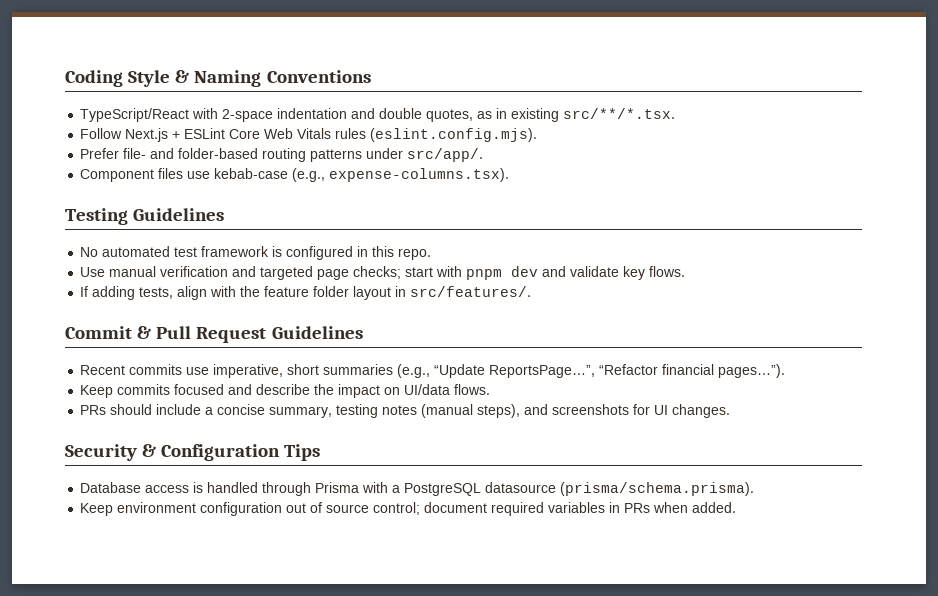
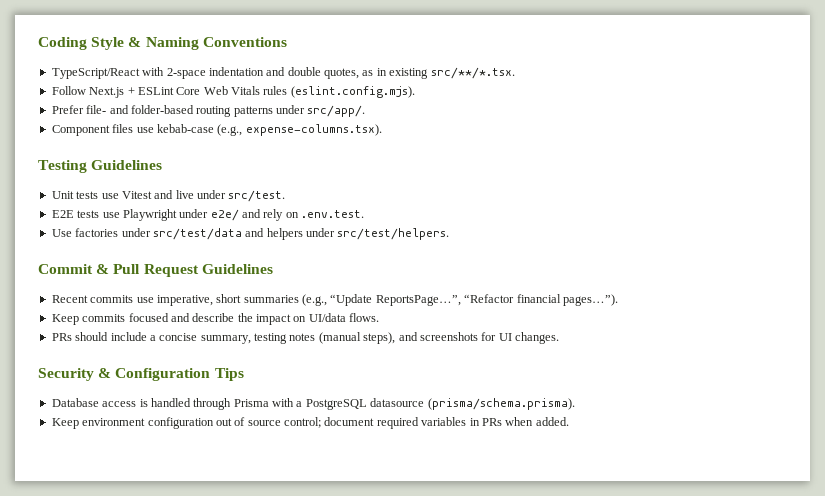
- No automated test framework is configured in this repo.
- Use manual verification and targeted page checks; start with pnpm dev and validate key flows.
- If adding tests, align with the feature folder layout in src/features/.
+ Unit tests use Vitest and live under src/test.
+ E2E tests use Playwright under e2e/ and rely on .env.test.
+ Use factories under src/test/data and helpers under src/test/helpers.

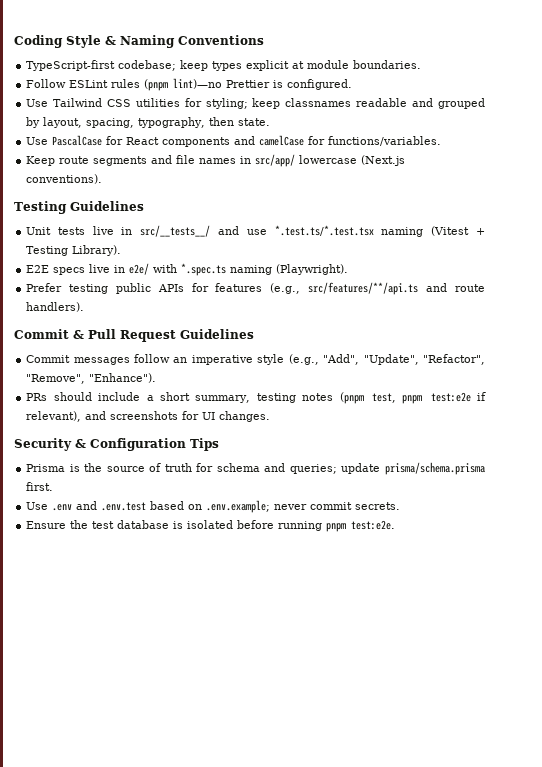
- TypeScript/React with 2-space indentation and double quotes, as in existing src/**/*.tsx.
- Follow Next.js + ESLint Core Web Vitals rules (eslint.config.mjs).
- Prefer file- and folder-based routing patterns under src/app/.
- Component files use kebab-case (e.g., expense-columns.tsx).
+ TypeScript-first codebase; keep types explicit at module boundaries.
+ Follow ESLint rules (pnpm lint)—no Prettier is configured.
+ Use Tailwind CSS utilities for styling; keep classnames readable and grouped by layout, spacing, typography, then state.
+ Use PascalCase for React components and camelCase for functions/variables.
+ Keep route segments and file names in src/app/ lowercase (Next.js conventions).
  Testing Guidelines
- Unit tests use Vitest and live under src/test.
- E2E tests use Playwright under e2e/ and rely on .env.test.
- Use factories under src/test/data and helpers under src/test/helpers.
+ Unit tests live in src/__tests__/ and use *.test.ts/*.test.tsx naming (Vitest + Testing Library).
+ E2E specs live in e2e/ with *.spec.ts naming (Playwright).
+ Prefer testing public APIs for features (e.g., src/features/**/api.ts and route handlers).
- Recent commits use imperative, short summaries (e.g., “Update ReportsPage…”, “Refactor financial pages…”).
- Keep commits focused and describe the impact on UI/data flows.
+ Commit messages follow an imperative style (e.g., "Add", "Update", "Refactor", "Remove", "Enhance").
- PRs should include a concise summary, testing notes (manual steps), and screenshots for UI changes.
+ PRs should include a short summary, testing notes (pnpm test, pnpm test:e2e if relevant), and screenshots for UI changes.
- Database access is handled through Prisma with a PostgreSQL datasource (prisma/schema.prisma).
- Keep environment configuration out of source control; document required variables in PRs when added.
+ Prisma is the source of truth for schema and queries; update prisma/schema.prisma first.
+ Use .env and .env.test based on .env.example; never commit secrets.
+ Ensure the test database is isolated before running pnpm test:e2e.

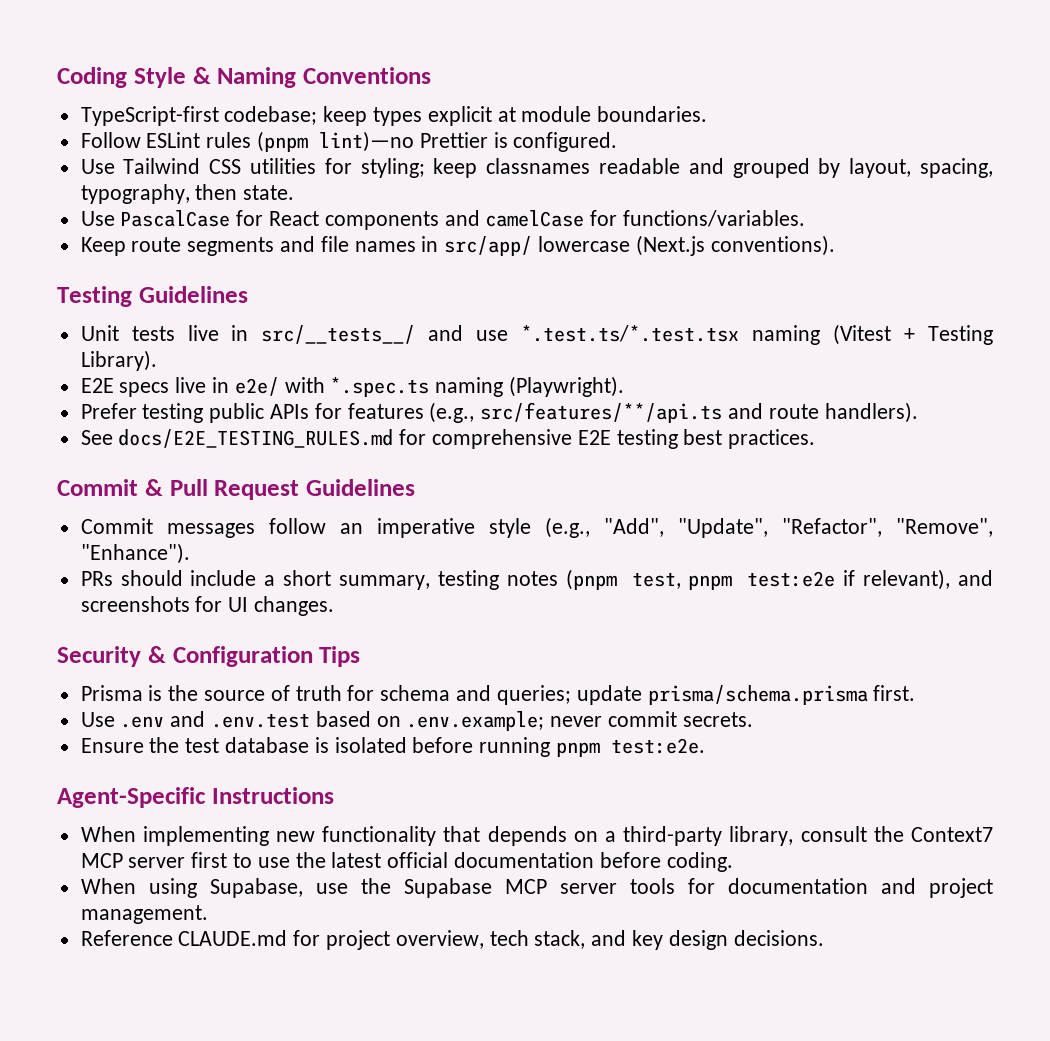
+ See docs/E2E_TESTING_RULES.md for comprehensive E2E testing best practices.
+ Agent-Specific Instructions
+ When implementing new functionality that depends on a third-party library, consult the Context7 MCP server first to use the latest official documentation before coding.
+ When using Supabase, use the Supabase MCP server tools for documentation and project management.
+ Reference CLAUDE.md for project overview, tech stack, and key design decisions.

